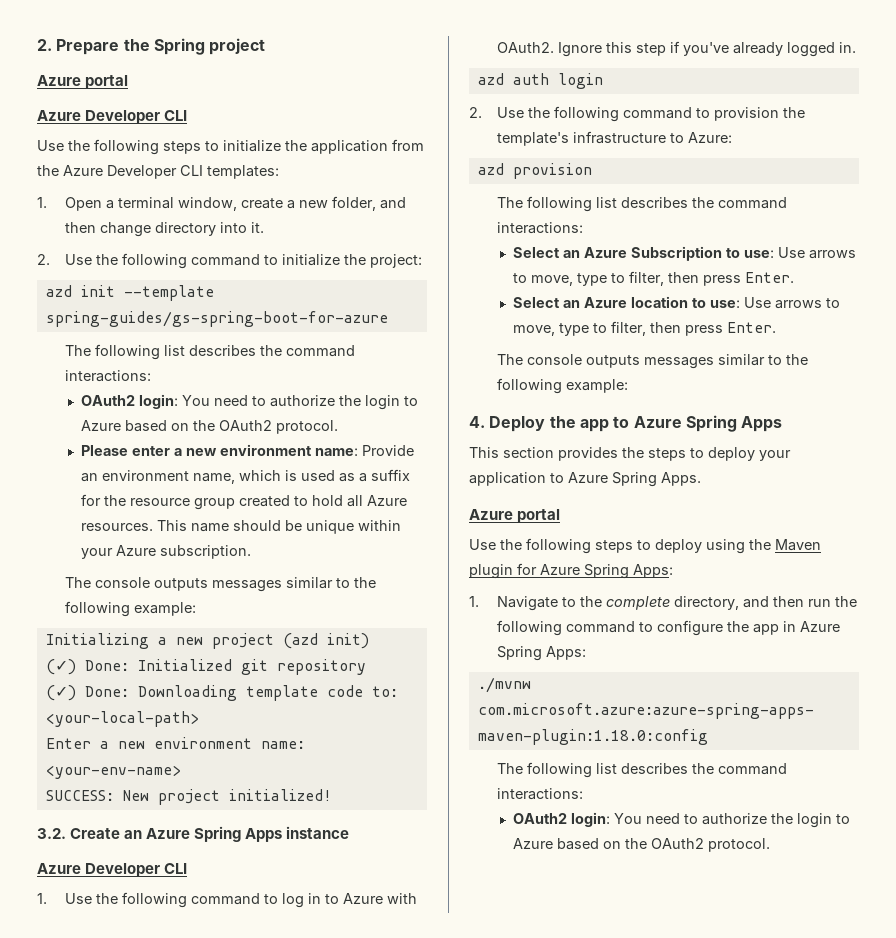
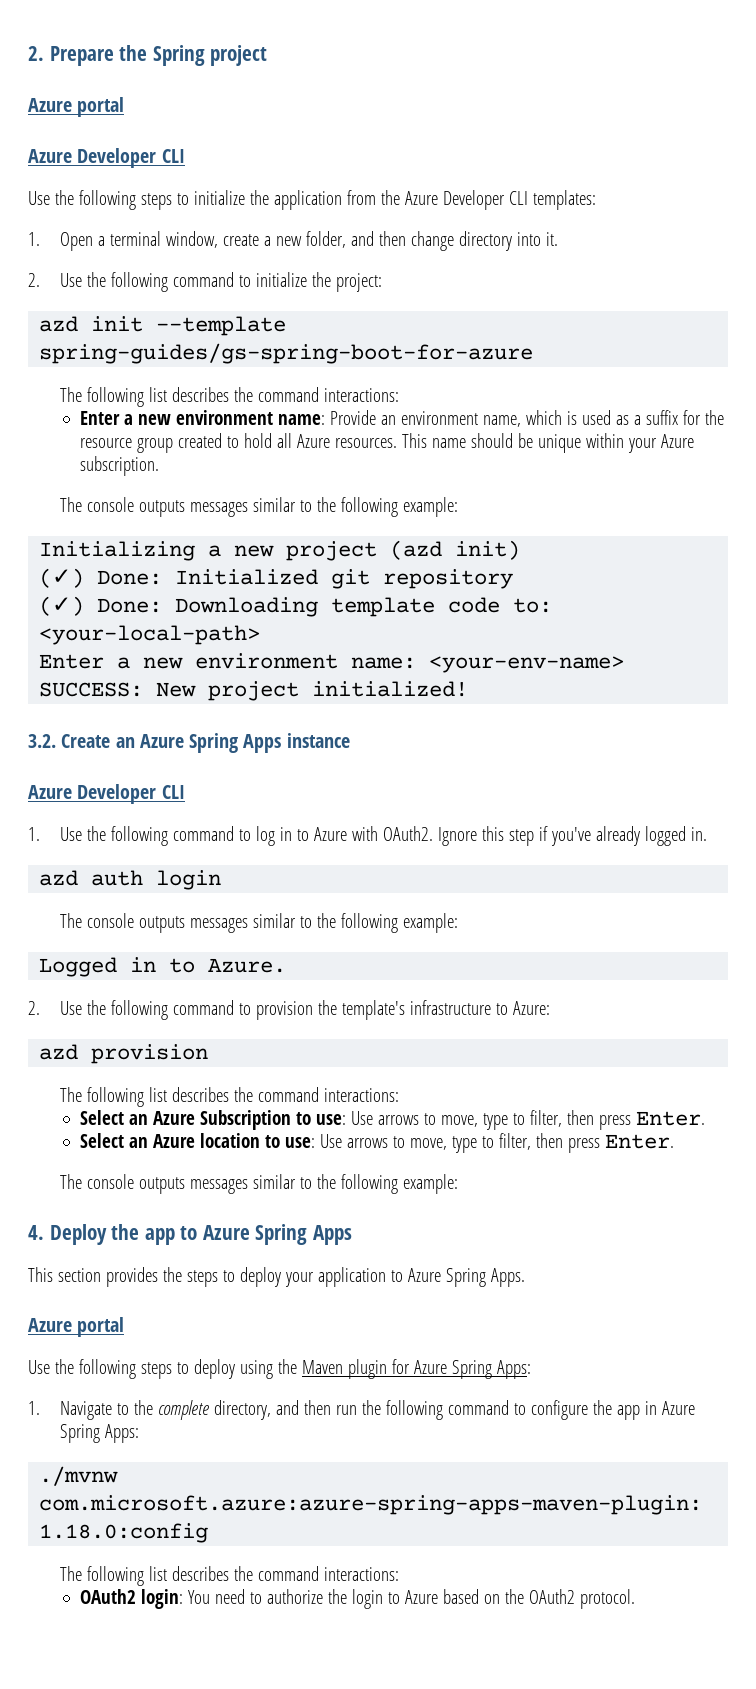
  azd init --template spring-guides/gs-spring-boot-for-azure
  The following list describes the command interactions:
- OAuth2 login: You need to authorize the login to Azure based on the OAuth2 protocol.
- Please enter a new environment name: Provide an environment name, which is used as a suffix for the resource group created to hold all Azure resources.
+ Enter a new environment name: Provide an environment name, which is used as a suffix for the resource group created to hold all Azure resources.
  azd auth login
+ The console outputs messages similar to the following example:
+ Logged in to Azure.

